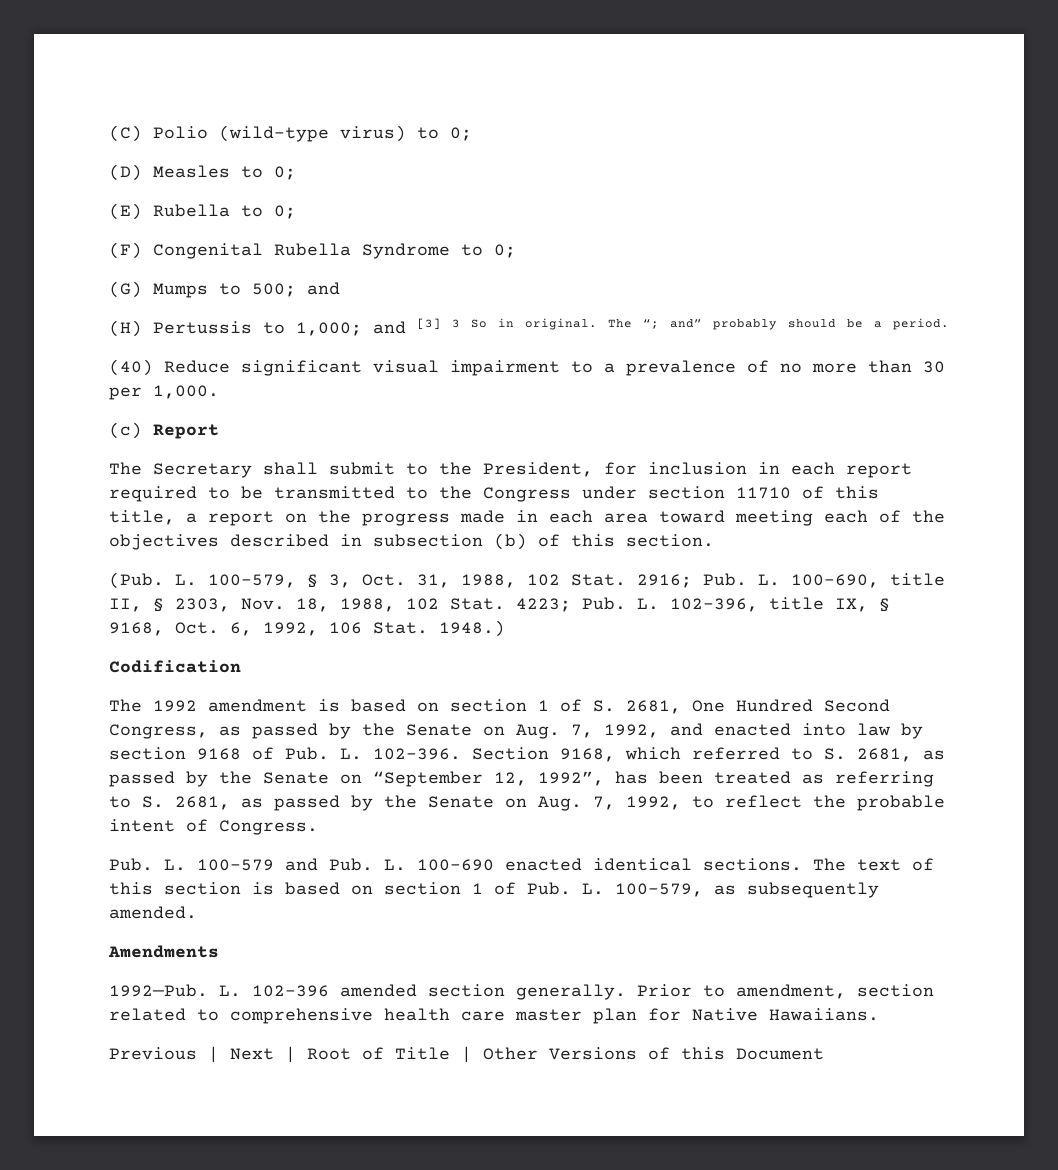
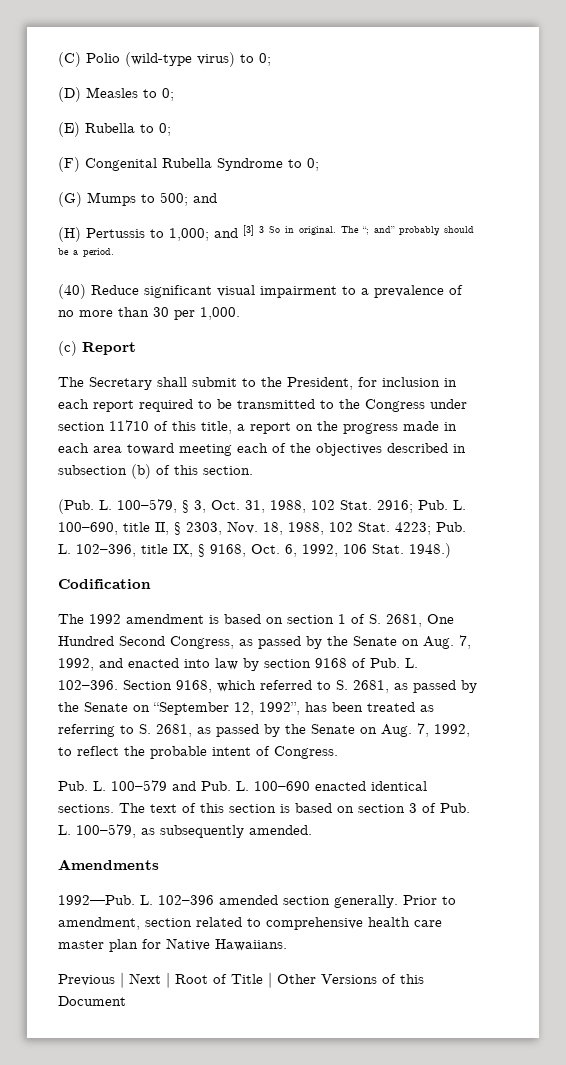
- The text of this section is based on section 1 of Pub. L. 100–579, as subsequently amended.
+ The text of this section is based on section 3 of Pub. L. 100–579, as subsequently amended.

